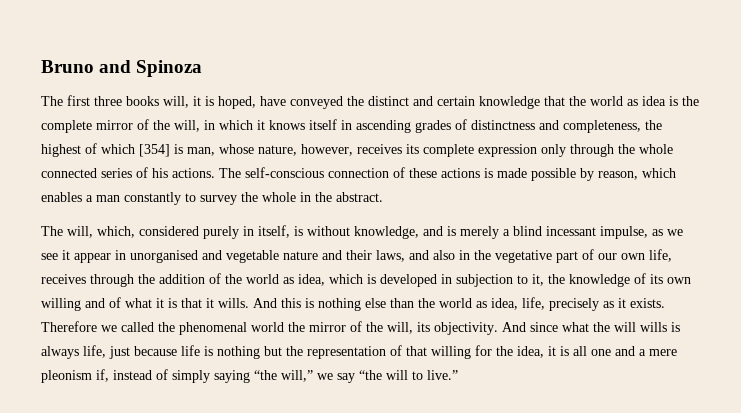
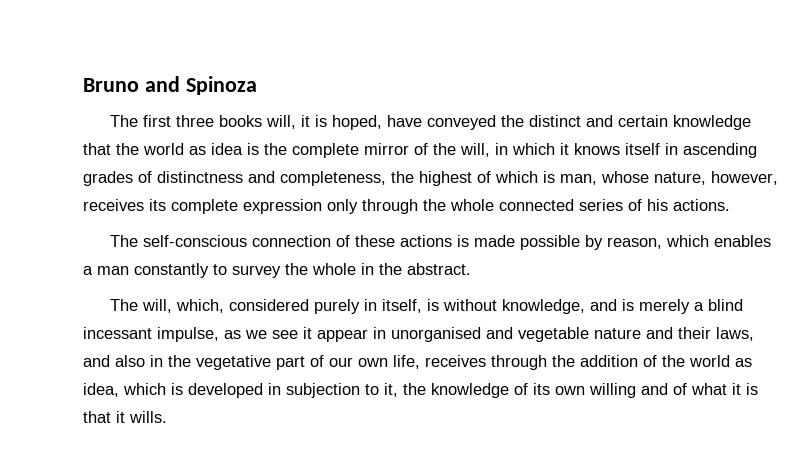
- The first three books will, it is hoped, have conveyed the distinct and certain knowledge that the world as idea is the complete mirror of the will, in which it knows itself in ascending grades of distinctness and completeness, the highest of which [354] is man, whose nature, however, receives its complete expression only through the whole connected series of his actions. The self-conscious connection of these actions is made possible by reason, which enables a man constantly to survey the whole in the abstract.
+ The first three books will, it is hoped, have conveyed the distinct and certain knowledge that the world as idea is the complete mirror of the will, in which it knows itself in ascending grades of distinctness and completeness, the highest of which is man, whose nature, however, receives its complete expression only through the whole connected series of his actions.
+ The self-conscious connection of these actions is made possible by reason, which enables a man constantly to survey the whole in the abstract.
- And this is nothing else than the world as idea, life, precisely as it exists. Therefore we called the phenomenal world the mirror of the will, its objectivity. And since what the will wills is always life, just because life is nothing but the representation of that willing for the idea, it is all one and a mere pleonism if, instead of simply saying “the will,” we say “the will to live.”

